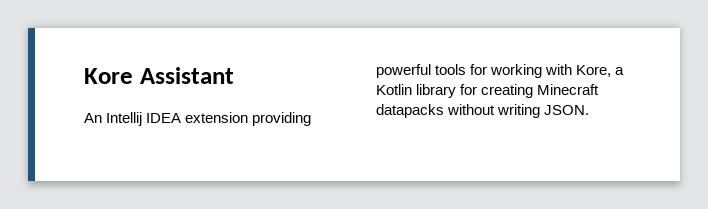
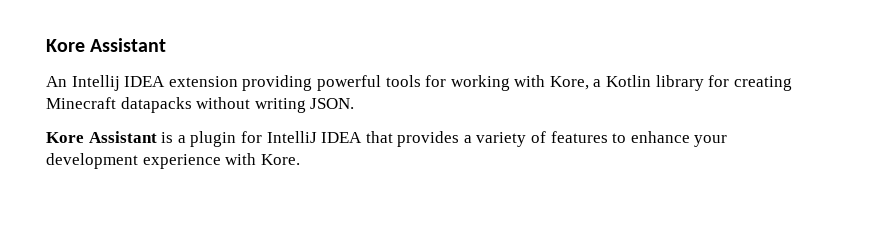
+ Kore Assistant is a plugin for IntelliJ IDEA that provides a variety of features to enhance your development experience with Kore.

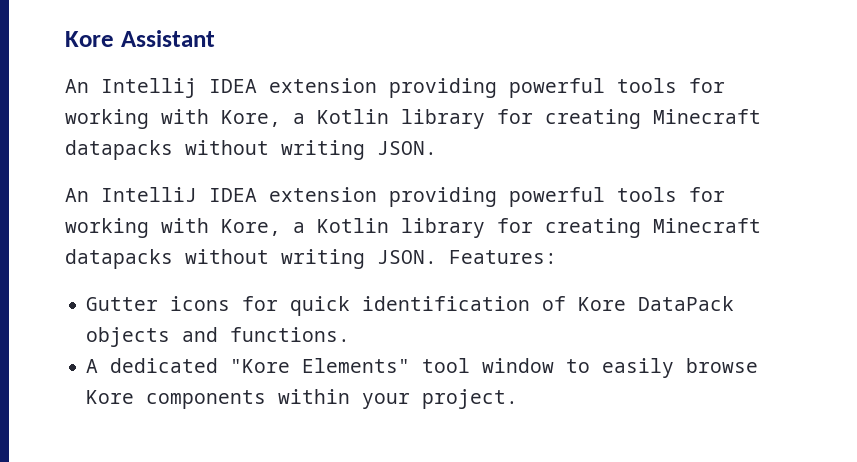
- Kore Assistant is a plugin for IntelliJ IDEA that provides a variety of features to enhance your development experience with Kore.
+ An IntelliJ IDEA extension providing powerful tools for working with Kore, a Kotlin library for creating Minecraft datapacks without writing JSON. Features:
+ Gutter icons for quick identification of Kore DataPack objects and functions.
+ A dedicated "Kore Elements" tool window to easily browse Kore components within your project.

